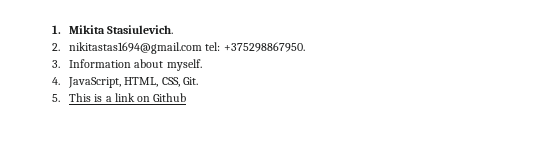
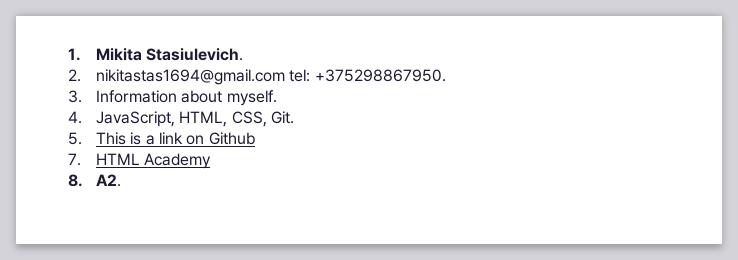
+ 7. HTML Academy
+ 8. A2.

